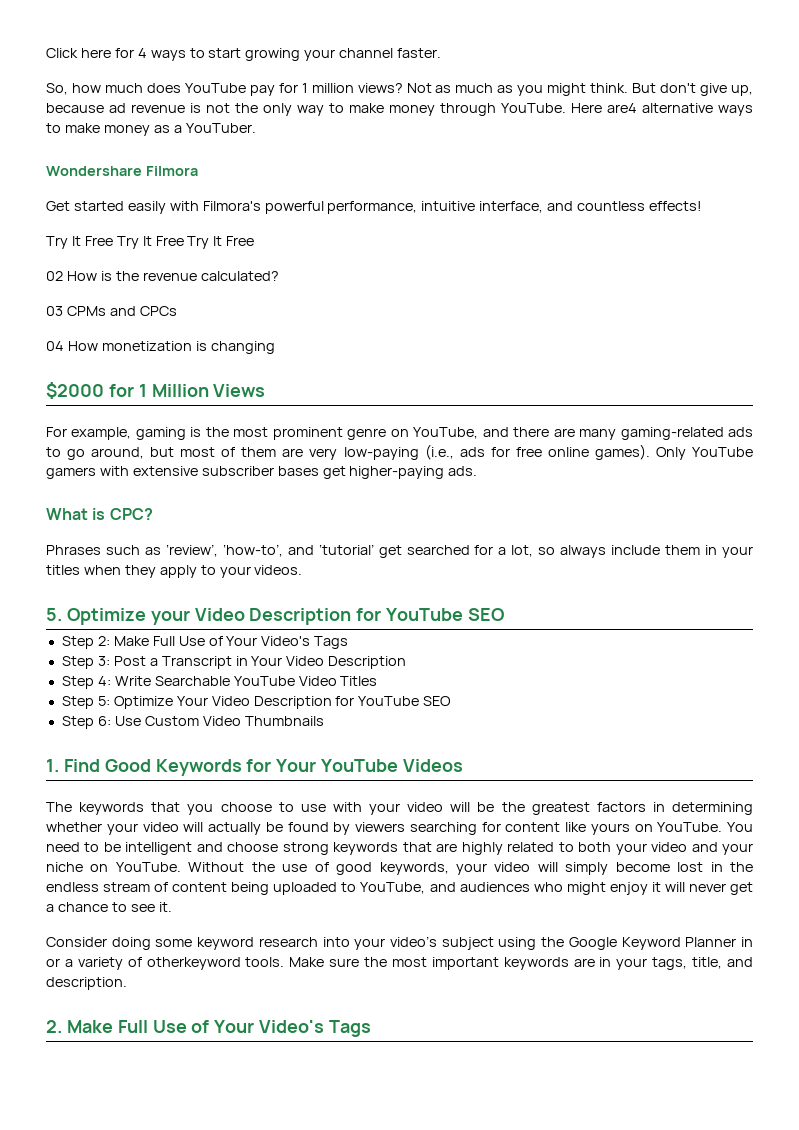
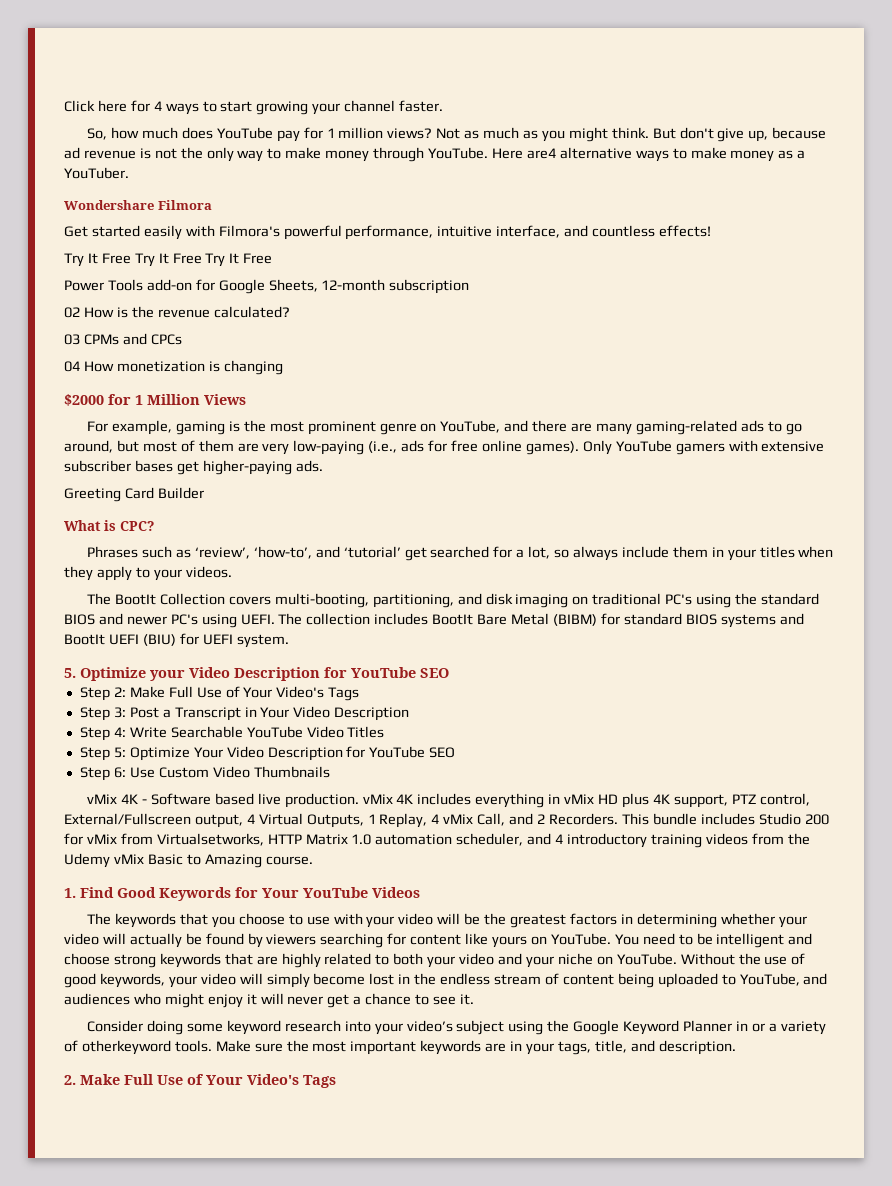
+ Power Tools add-on for Google Sheets, 12-month subscription
+ Greeting Card Builder
+ The BootIt Collection covers multi-booting, partitioning, and disk imaging on traditional PC's using the standard BIOS and newer PC's using UEFI. The collection includes BootIt Bare Metal (BIBM) for standard BIOS systems and BootIt UEFI (BIU) for UEFI system.
+ vMix 4K - Software based live production. vMix 4K includes everything in vMix HD plus 4K support, PTZ control, External/Fullscreen output, 4 Virtual Outputs, 1 Replay, 4 vMix Call, and 2 Recorders. This bundle includes Studio 200 for vMix from Virtualsetworks, HTTP Matrix 1.0 automation scheduler, and 4 introductory training videos from the Udemy vMix Basic to Amazing course.

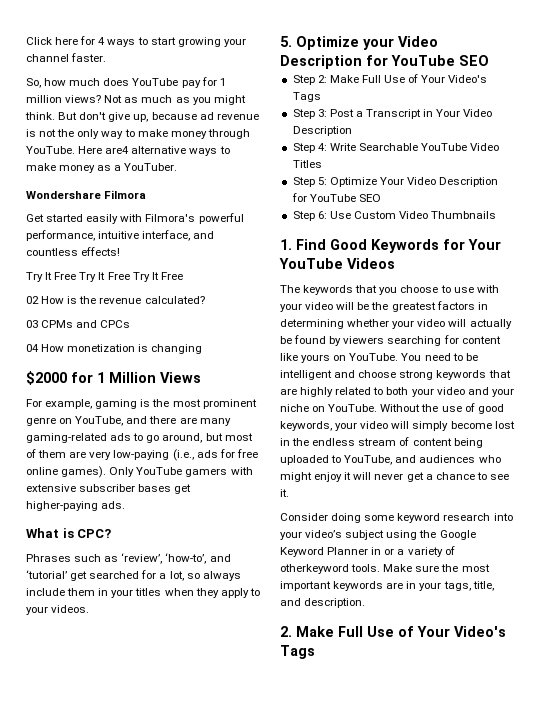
- Power Tools add-on for Google Sheets, 12-month subscription
- Greeting Card Builder
- The BootIt Collection covers multi-booting, partitioning, and disk imaging on traditional PC's using the standard BIOS and newer PC's using UEFI. The collection includes BootIt Bare Metal (BIBM) for standard BIOS systems and BootIt UEFI (BIU) for UEFI system.
- vMix 4K - Software based live production. vMix 4K includes everything in vMix HD plus 4K support, PTZ control, External/Fullscreen output, 4 Virtual Outputs, 1 Replay, 4 vMix Call, and 2 Recorders. This bundle includes Studio 200 for vMix from Virtualsetworks, HTTP Matrix 1.0 automation scheduler, and 4 introductory training videos from the Udemy vMix Basic to Amazing course.

